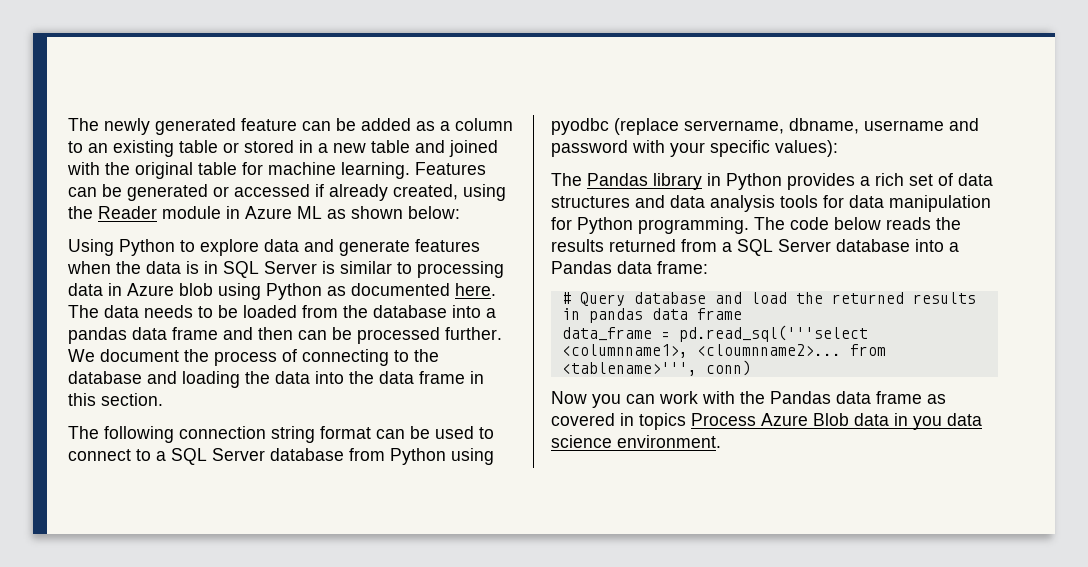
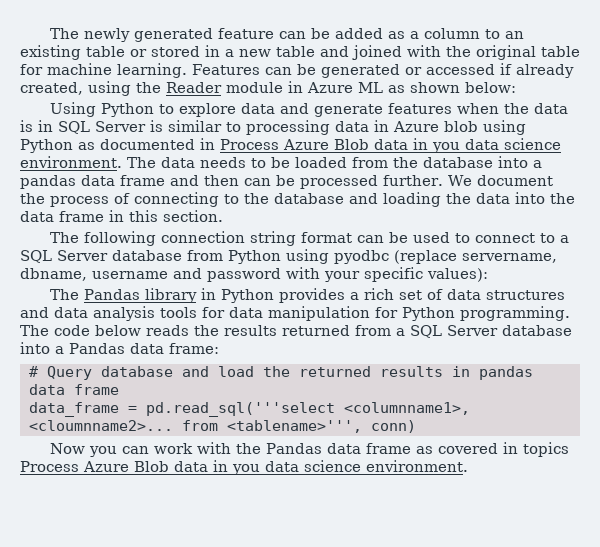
- Using Python to explore data and generate features when the data is in SQL Server is similar to processing data in Azure blob using Python as documented here.
+ Using Python to explore data and generate features when the data is in SQL Server is similar to processing data in Azure blob using Python as documented in Process Azure Blob data in you data science environment.

